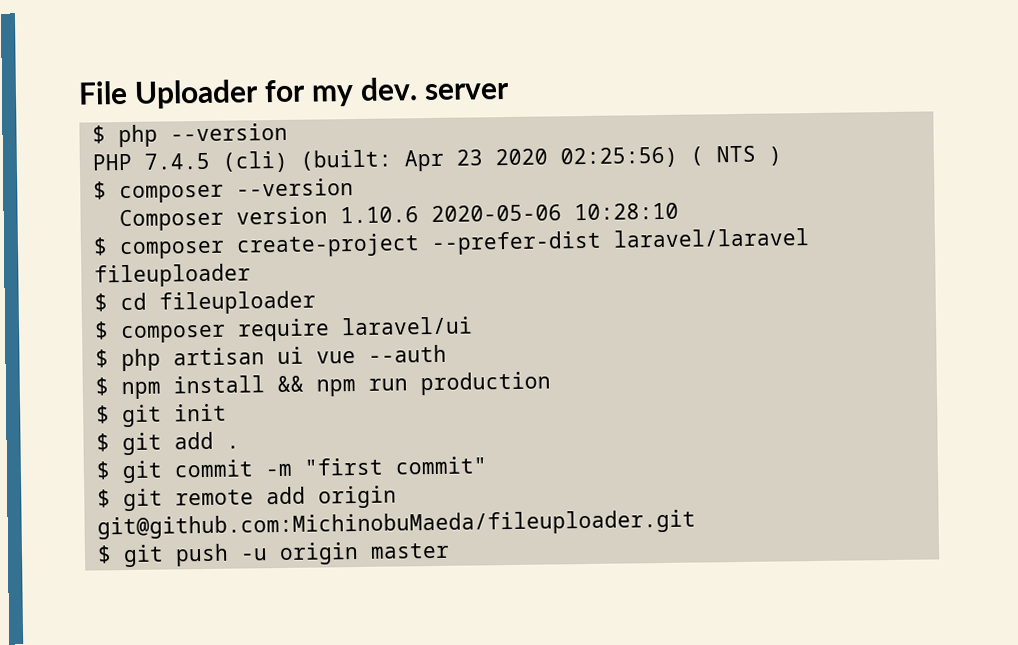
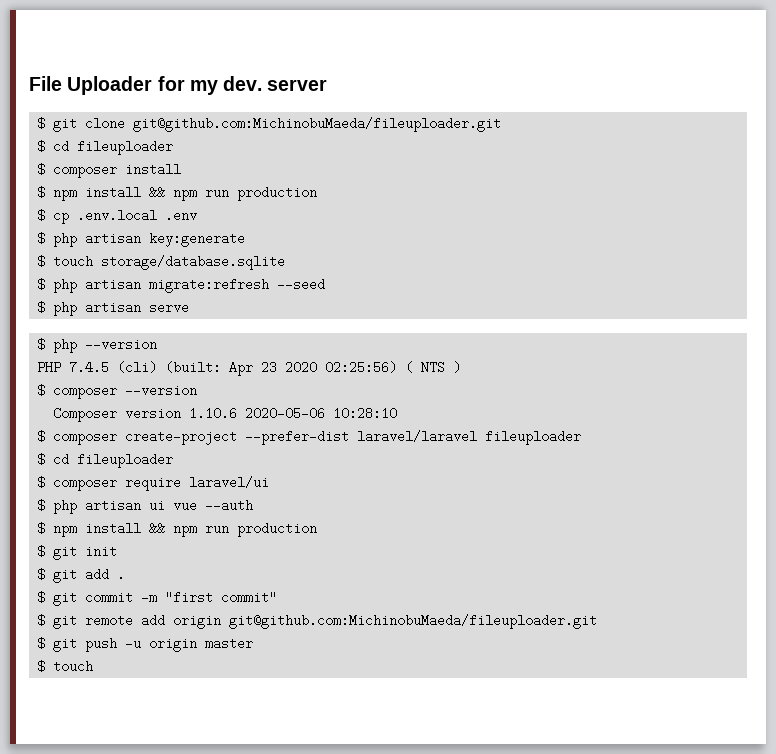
+ $ git clone git@github.com:MichinobuMaeda/fileuploader.git
+ $ cd fileuploader
+ $ composer install
+ $ npm install && npm run production
+ $ cp .env.local .env
+ $ php artisan key:generate
+ $ touch storage/database.sqlite
+ $ php artisan migrate:refresh --seed
+ $ php artisan serve
  $ git push -u origin master
+ $ touch

